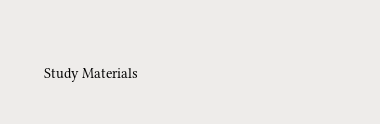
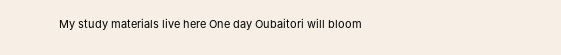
- Study Materials
+ My study materials live here One day Oubaitori will bloom

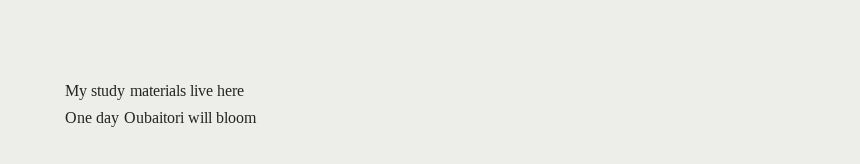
- My study materials live here One day Oubaitori will bloom
+ My study materials live here
+ One day Oubaitori will bloom

